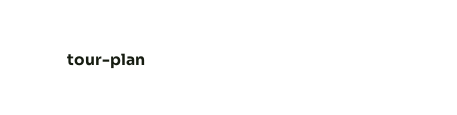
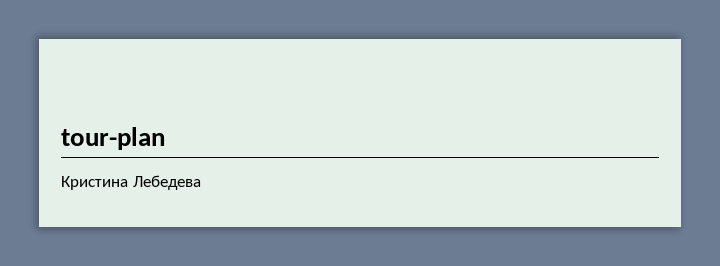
+ Кристина Лебедева

